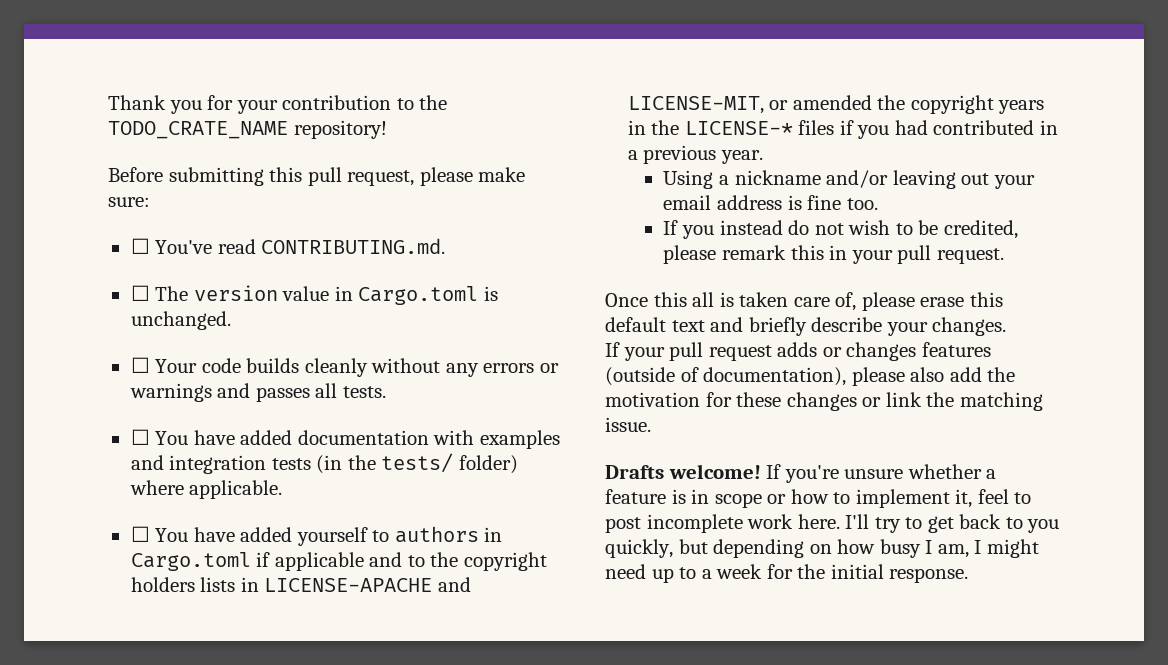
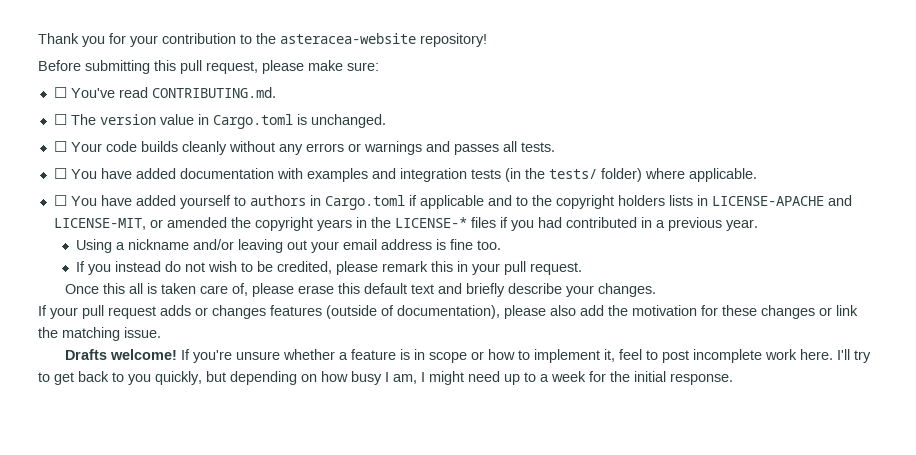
- Thank you for your contribution to the TODO_CRATE_NAME repository!
+ Thank you for your contribution to the asteracea-website repository!

